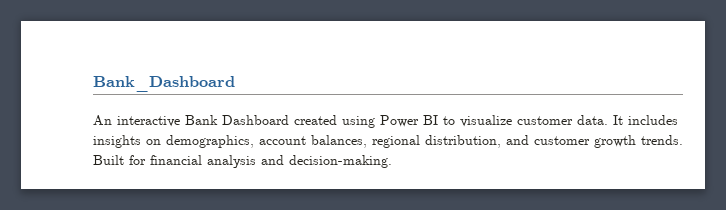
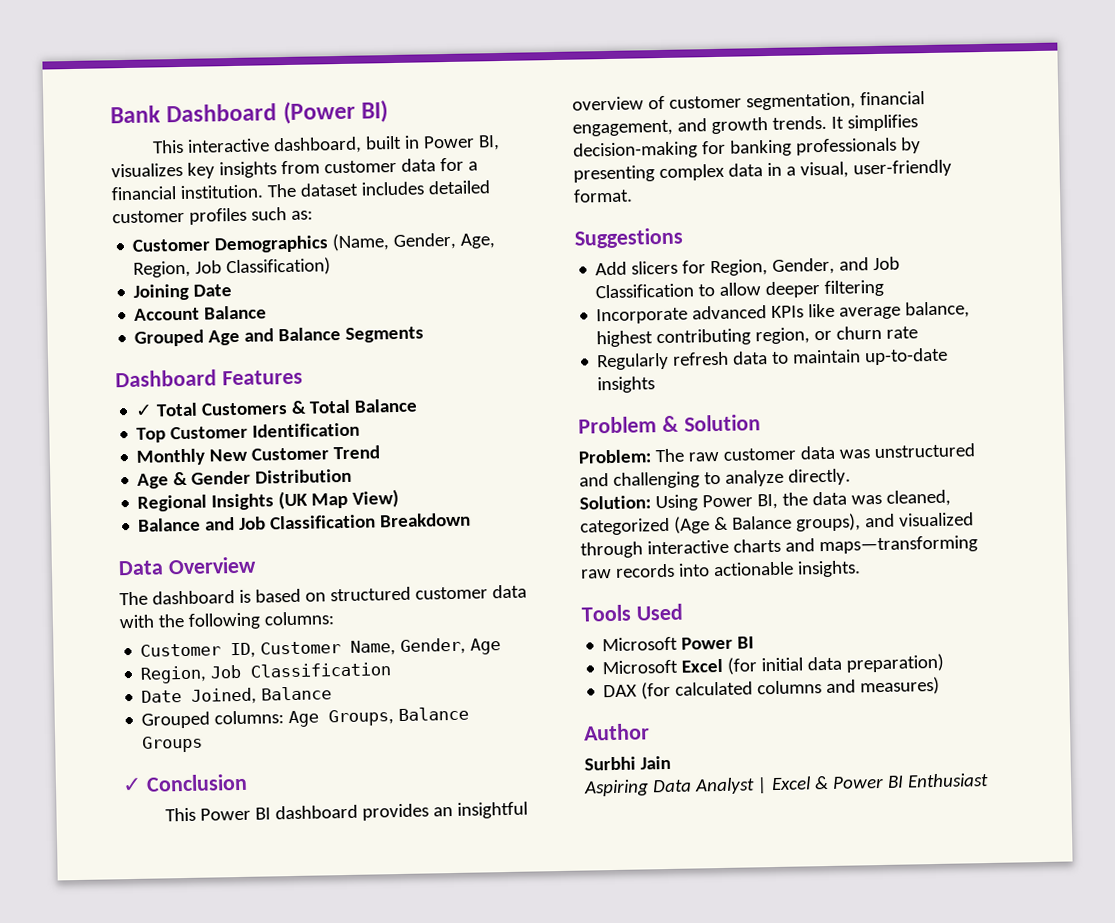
- Bank_Dashboard
- An interactive Bank Dashboard created using Power BI to visualize customer data. It includes insights on demographics, account balances, regional distribution, and customer growth trends. Built for financial analysis and decision-making.
+ Bank Dashboard (Power BI)
+ This interactive dashboard, built in Power BI, visualizes key insights from customer data for a financial institution. The dataset includes detailed customer profiles such as:
+ Customer Demographics (Name, Gender, Age, Region, Job Classification)
+ Joining Date
+ Account Balance
+ Grouped Age and Balance Segments
+ Dashboard Features
+ ✓ Total Customers & Total Balance
+ Top Customer Identification
+ Monthly New Customer Trend
+ Age & Gender Distribution
+ Regional Insights (UK Map View)
+ Balance and Job Classification Breakdown
+ Data Overview
+ The dashboard is based on structured customer data with the following columns:
+ Customer ID, Customer Name, Gender, Age
+ Region, Job Classification
+ Date Joined, Balance
+ Grouped columns: Age Groups, Balance Groups
+ ✓ Conclusion
+ This Power BI dashboard provides an insightful overview of customer segmentation, financial engagement, and growth trends. It simplifies decision-making for banking professionals by presenting complex data in a visual, user-friendly format.
+ Suggestions
+ Add slicers for Region, Gender, and Job Classification to allow deeper filtering
+ Incorporate advanced KPIs like average balance, highest contributing region, or churn rate
+ Regularly refresh data to maintain up-to-date insights
+ Problem & Solution
+ Problem: The raw customer data was unstructured and challenging to analyze directly.
+ Solution: Using Power BI, the data was cleaned, categorized (Age & Balance groups), and visualized through interactive charts and maps—transforming raw records into actionable insights.
+ Tools Used
+ Microsoft Power BI
+ Microsoft Excel (for initial data preparation)
+ DAX (for calculated columns and measures)
+ Author
+ Surbhi Jain
+ Aspiring Data Analyst | Excel & Power BI Enthusiast

